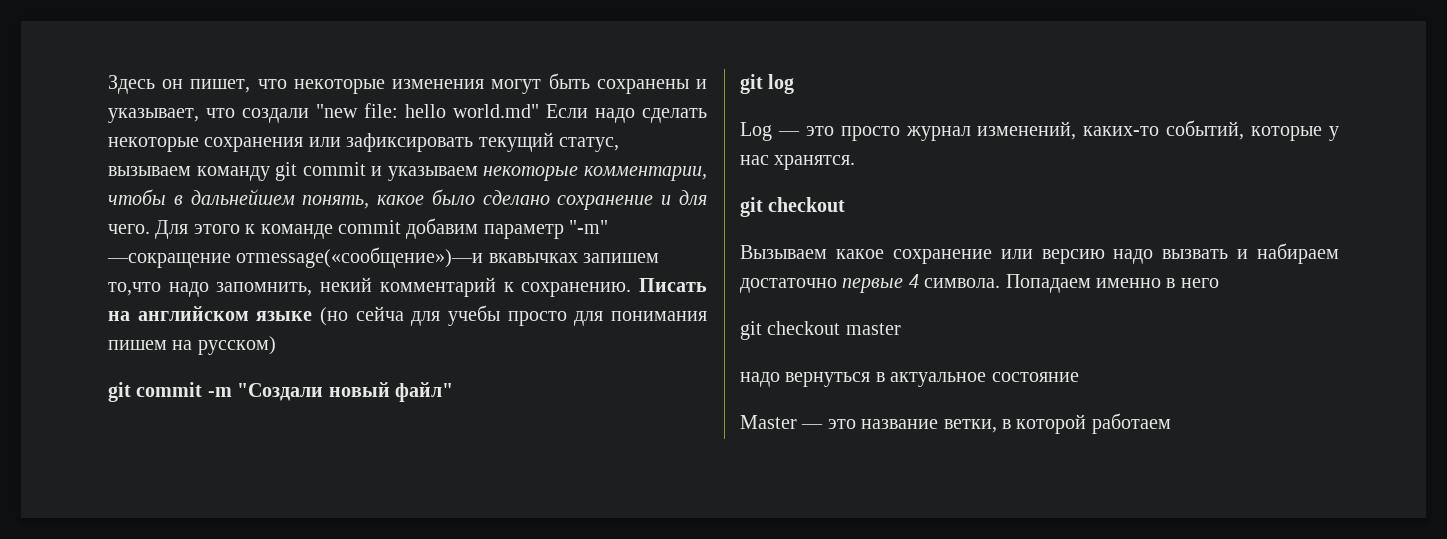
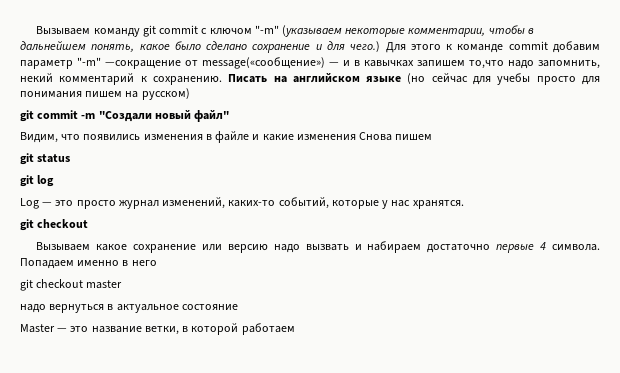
- Здесь он пишет, что некоторые изменения могут быть сохранены и указывает, что создали "new file: hello world.md" Если надо сделать некоторые сохранения или зафиксировать текущий статус, вызываем команду git commit и указываем некоторые комментарии, чтобы в дальнейшем понять, какое было сделано сохранение и для чего.
+ Вызываем команду git commit с ключом "-m" (указываем некоторые комментарии, чтобы в дальнейшем понять, какое было сделано сохранение и для чего.)
- Для этого к команде commit добавим параметр "-m" —сокращение отmessage(«сообщение»)—и вкавычках запишем то,что надо запомнить, некий комментарий к сохранению.
+ Для этого к команде commit добавим параметр "-m" —сокращение от message(«сообщение») — и в кавычках запишем то,что надо запомнить, некий комментарий к сохранению.
- Писать на английском языке (но сейча для учебы просто для понимания пишем на русском)
+ Писать на английском языке (но сейчас для учебы просто для понимания пишем на русском)
+ Видим, что появились изменения в файле и какие изменения Снова пишем
+ git status

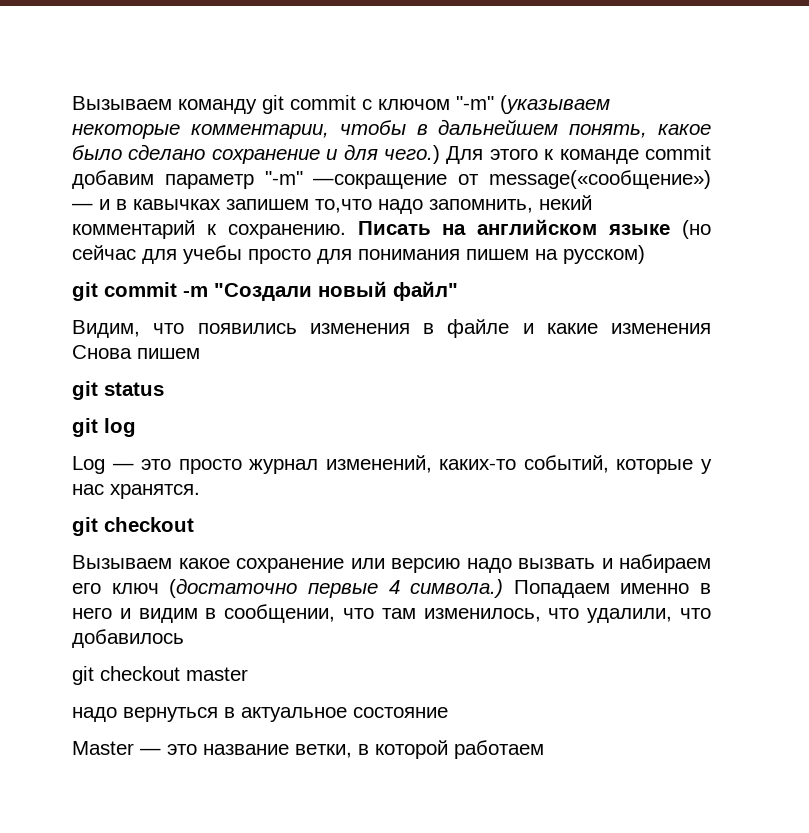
- Вызываем какое сохранение или версию надо вызвать и набираем достаточно первые 4 символа.
+ Вызываем какое сохранение или версию надо вызвать и набираем его ключ (достаточно первые 4 символа.)
- Попадаем именно в него
+ Попадаем именно в него и видим в сообщении, что там изменилось, что удалили, что добавилось

